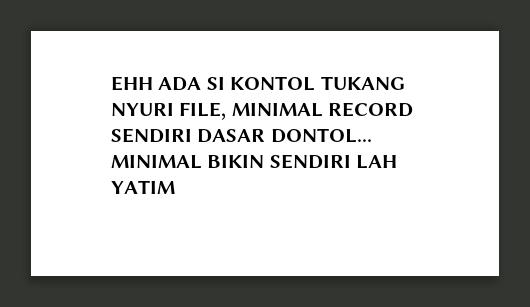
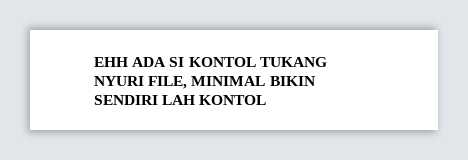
- EHH ADA SI KONTOL TUKANG NYURI FILE, MINIMAL RECORD SENDIRI DASAR DONTOL... MINIMAL BIKIN SENDIRI LAH YATIM
+ EHH ADA SI KONTOL TUKANG NYURI FILE, MINIMAL BIKIN SENDIRI LAH KONTOL

